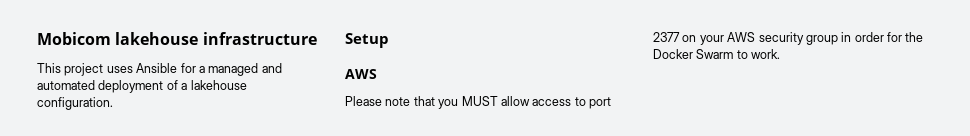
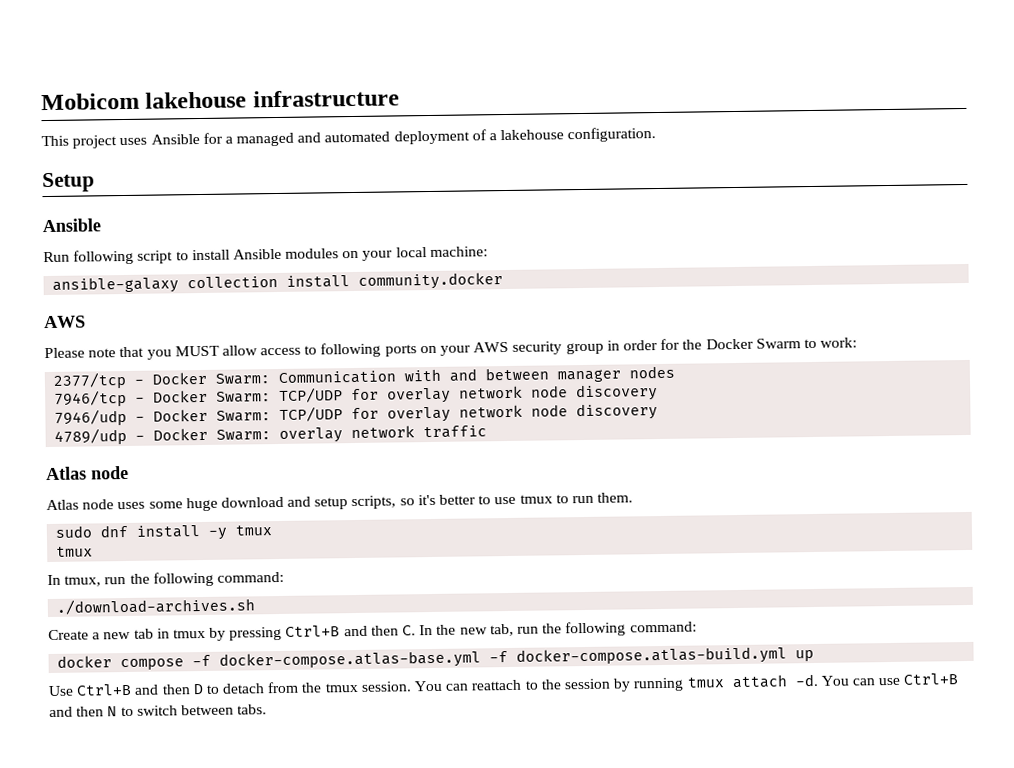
  Setup
+ Ansible
+ Run following script to install Ansible modules on your local machine:
+ ansible-galaxy collection install community.docker
- Please note that you MUST allow access to port 2377 on your AWS security group in order for the Docker Swarm to work.
+ Please note that you MUST allow access to following ports on your AWS security group in order for the Docker Swarm to work:
+ 2377/tcp - Docker Swarm: Communication with and between manager nodes
+ 7946/tcp - Docker Swarm: TCP/UDP for overlay network node discovery
+ 7946/udp - Docker Swarm: TCP/UDP for overlay network node discovery
+ 4789/udp - Docker Swarm: overlay network traffic
+ Atlas node
+ Atlas node uses some huge download and setup scripts, so it's better to use tmux to run them.
+ sudo dnf install -y tmux
+ tmux
+ In tmux, run the following command:
+ ./download-archives.sh
+ Create a new tab in tmux by pressing Ctrl+B and then C. In the new tab, run the following command:
+ docker compose -f docker-compose.atlas-base.yml -f docker-compose.atlas-build.yml up
+ Use Ctrl+B and then D to detach from the tmux session. You can reattach to the session by running tmux attach -d. You can use Ctrl+B and then N to switch between tabs.

